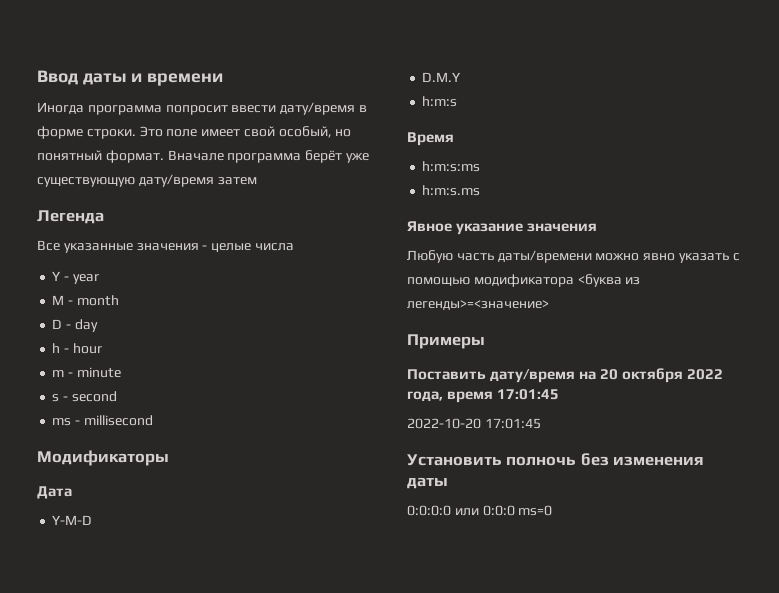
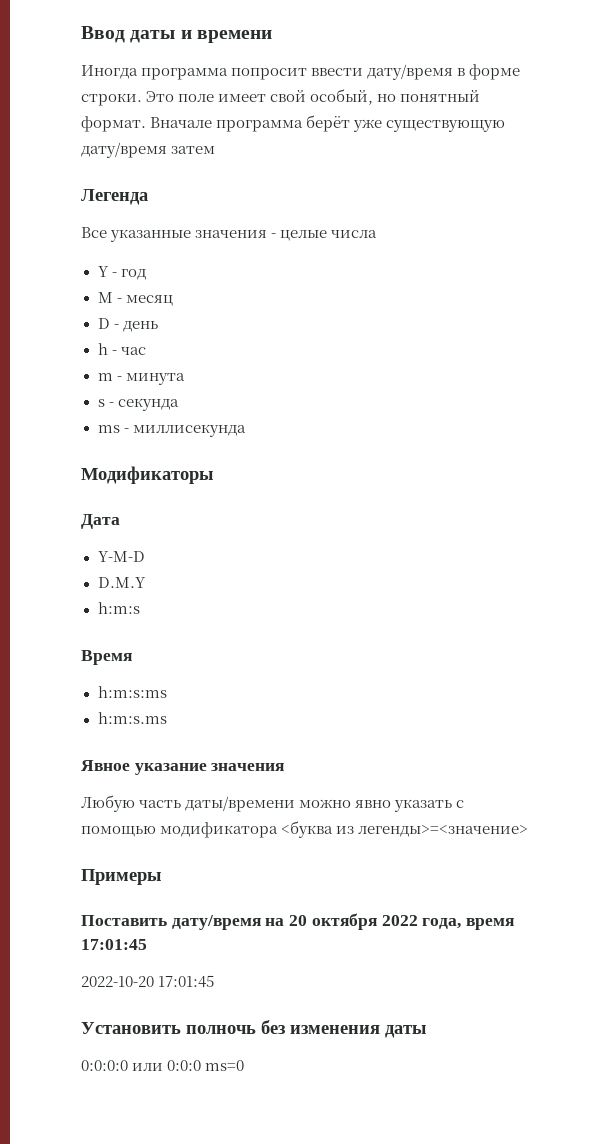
- Y - year
+ Y - год
- M - month
+ M - месяц
- D - day
+ D - день
- h - hour
+ h - час
- m - minute
+ m - минута
- s - second
+ s - секунда
- ms - millisecond
+ ms - миллисекунда

